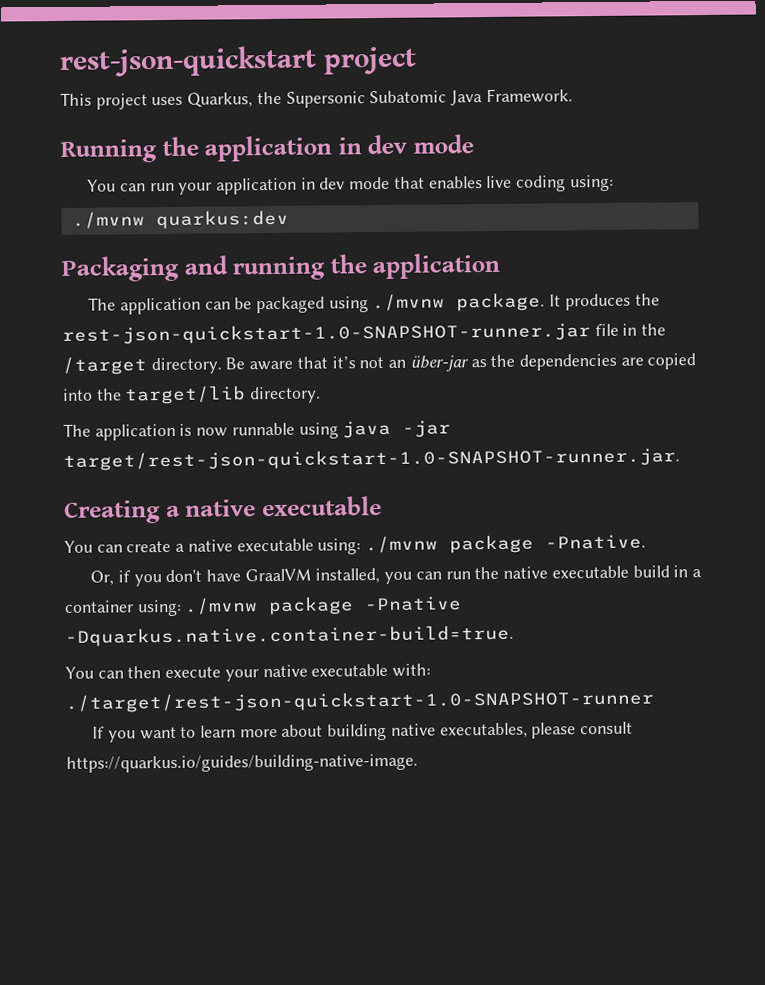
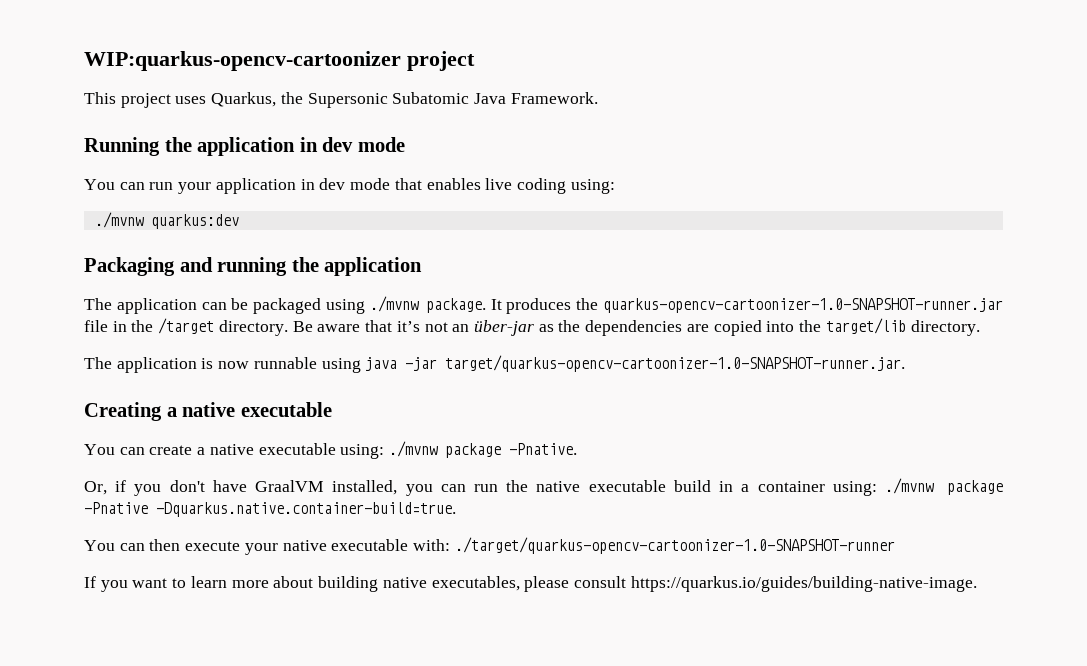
- rest-json-quickstart project
+ WIP:quarkus-opencv-cartoonizer project
- It produces the rest-json-quickstart-1.0-SNAPSHOT-runner.jar file in the /target directory.
+ It produces the quarkus-opencv-cartoonizer-1.0-SNAPSHOT-runner.jar file in the /target directory.
- The application is now runnable using java -jar target/rest-json-quickstart-1.0-SNAPSHOT-runner.jar.
+ The application is now runnable using java -jar target/quarkus-opencv-cartoonizer-1.0-SNAPSHOT-runner.jar.
- You can then execute your native executable with: ./target/rest-json-quickstart-1.0-SNAPSHOT-runner
+ You can then execute your native executable with: ./target/quarkus-opencv-cartoonizer-1.0-SNAPSHOT-runner

